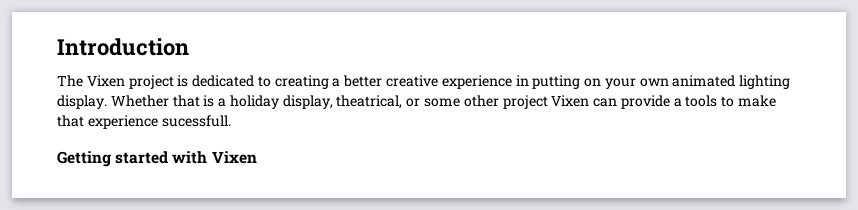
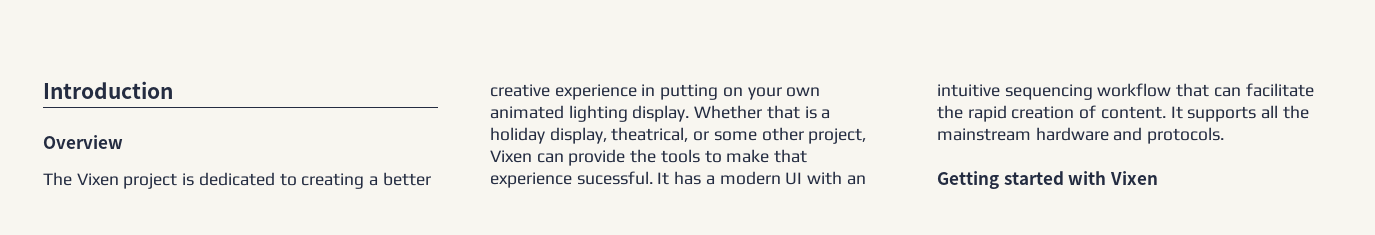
+ Overview
- Whether that is a holiday display, theatrical, or some other project Vixen can provide a tools to make that experience sucessfull.
+ Whether that is a holiday display, theatrical, or some other project, Vixen can provide the tools to make that experience sucessful. It has a modern UI with an intuitive sequencing workflow that can facilitate the rapid creation of content. It supports all the mainstream hardware and protocols.

